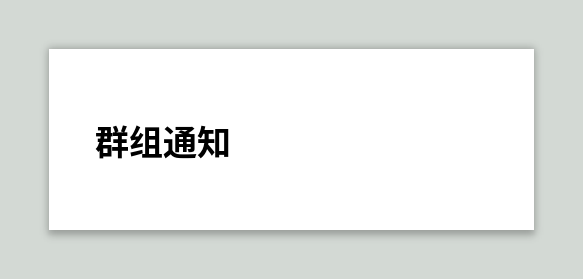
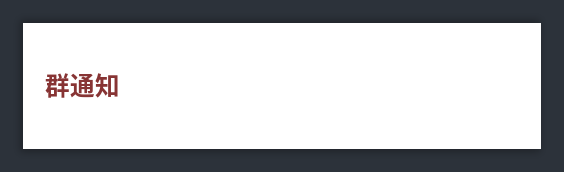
- 群组通知
+ 群通知

